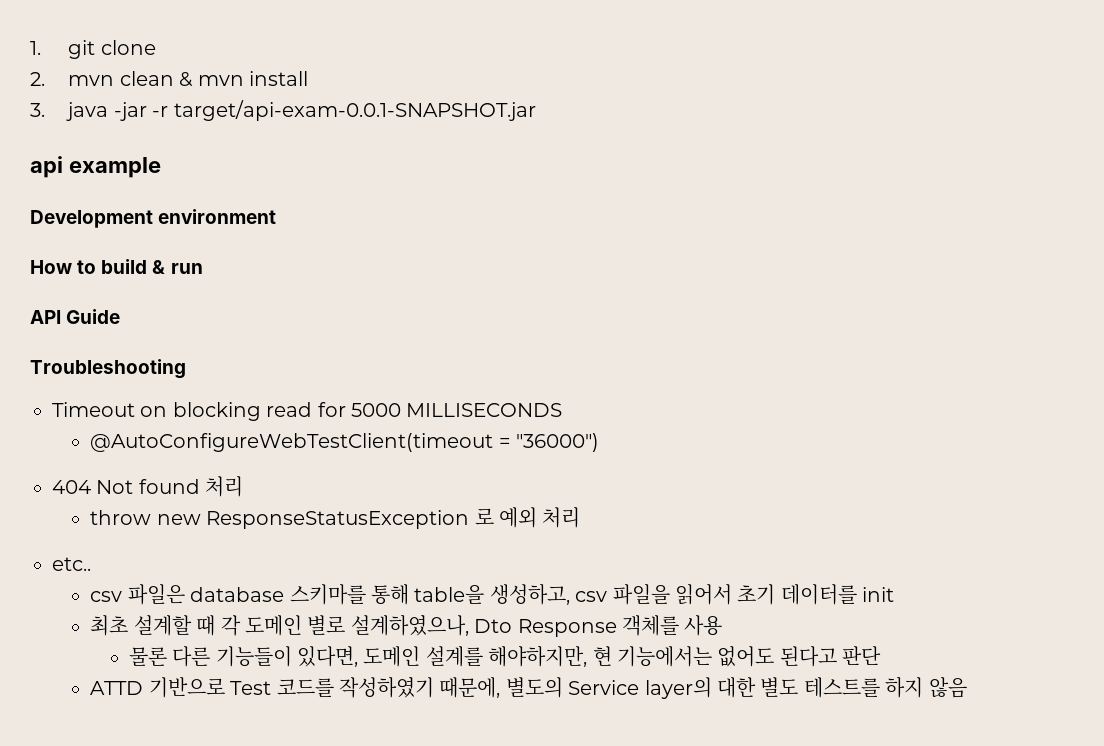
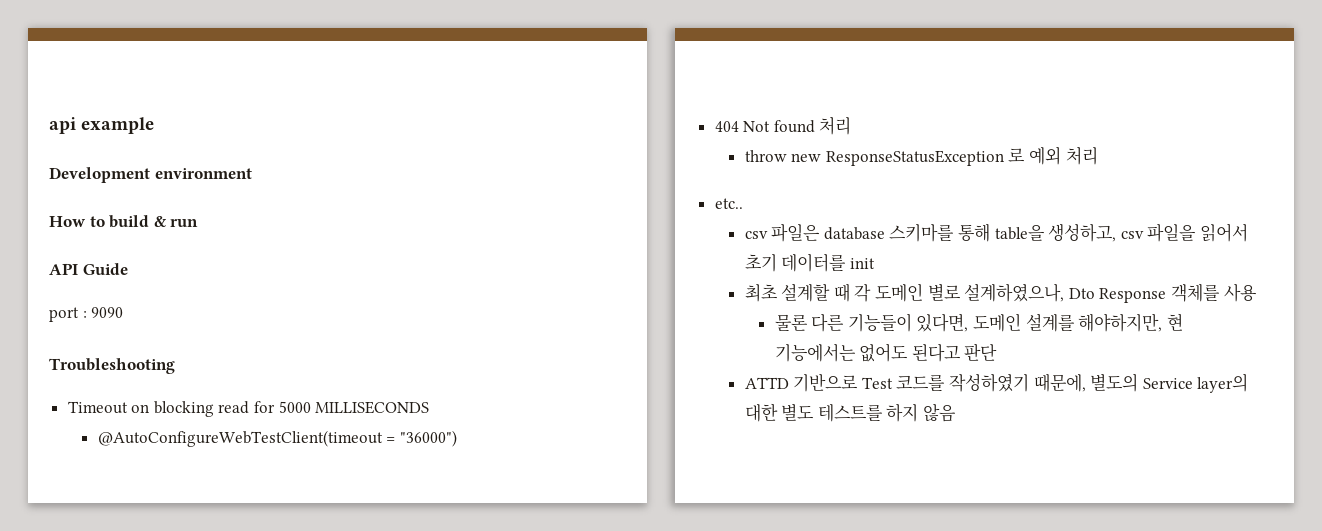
- 1. git clone
- 2. mvn clean & mvn install
- 3. java -jar -r target/api-exam-0.0.1-SNAPSHOT.jar
+ port : 9090

